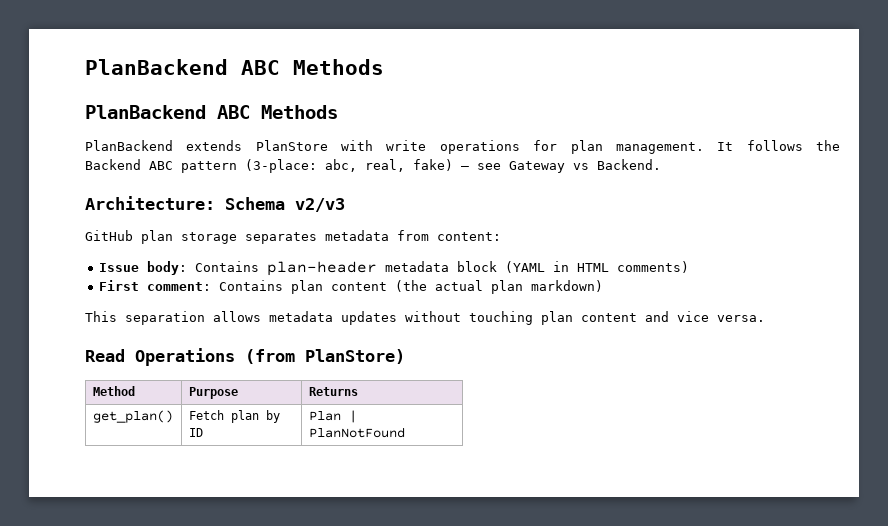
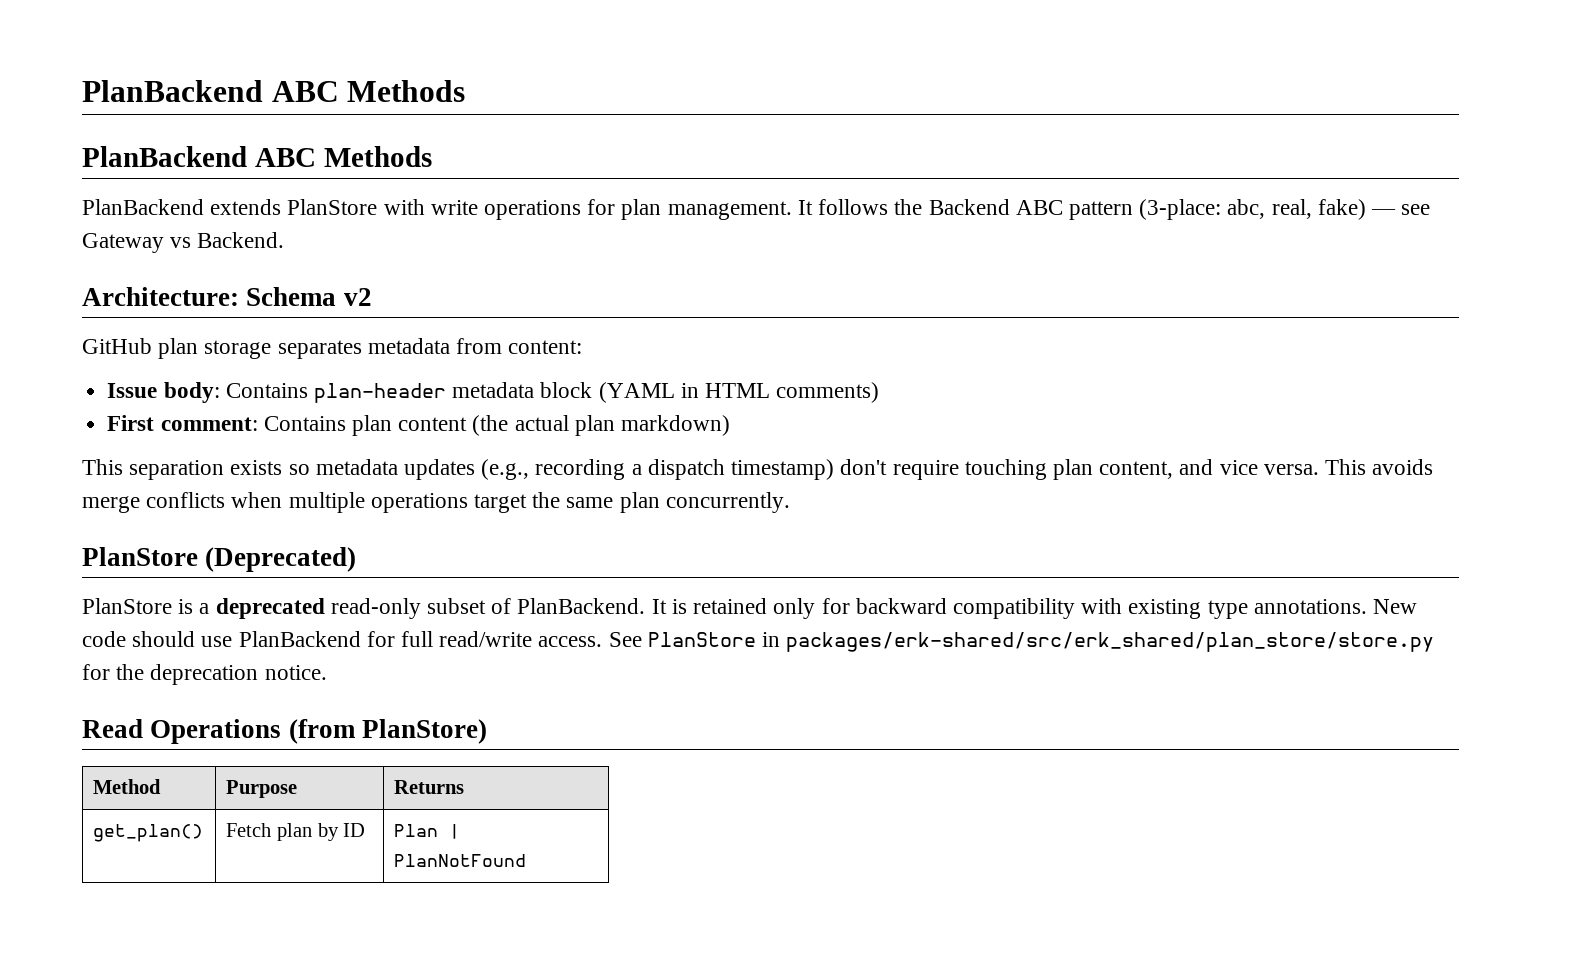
- Architecture: Schema v2/v3
+ Architecture: Schema v2
- This separation allows metadata updates without touching plan content and vice versa.
+ This separation exists so metadata updates (e.g., recording a dispatch timestamp) don't require touching plan content, and vice versa. This avoids merge conflicts when multiple operations target the same plan concurrently.
+ PlanStore (Deprecated)
+ PlanStore is a deprecated read-only subset of PlanBackend. It is retained only for backward compatibility with existing type annotations. New code should use PlanBackend for full read/write access. See PlanStore in packages/erk-shared/src/erk_shared/plan_store/store.py for the deprecation notice.

